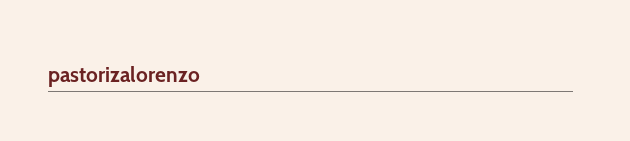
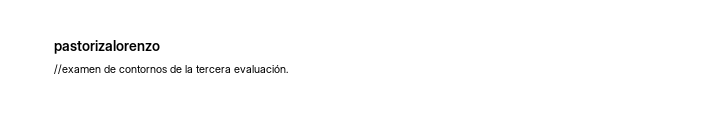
+ //examen de contornos de la tercera evaluación.

